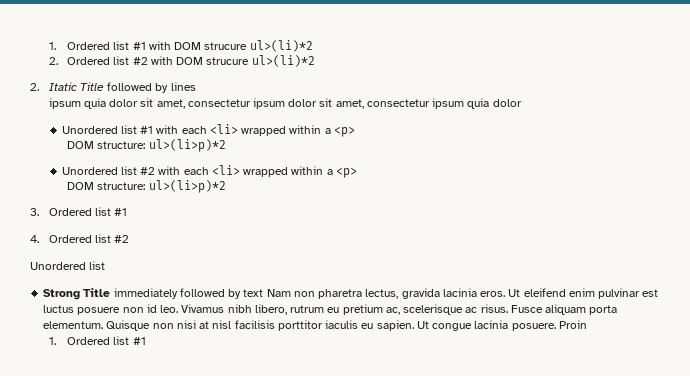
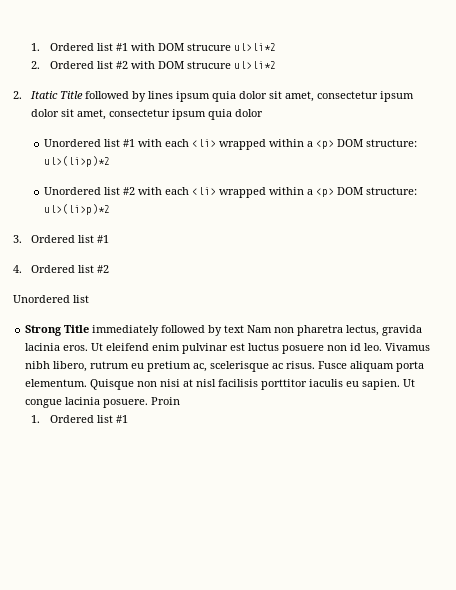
- 1. Ordered list #1 with DOM strucure ul>(li)*2
+ 1. Ordered list #1 with DOM strucure ul>li*2
- 2. Ordered list #2 with DOM strucure ul>(li)*2
+ 2. Ordered list #2 with DOM strucure ul>li*2
- 2. Itatic Title followed by lines
- ipsum quia dolor sit amet, consectetur ipsum dolor sit amet, consectetur ipsum quia dolor
+ 2. Itatic Title followed by lines ipsum quia dolor sit amet, consectetur ipsum dolor sit amet, consectetur ipsum quia dolor
- Unordered list #1 with each <li> wrapped within a <p>
- DOM structure: ul>(li>p)*2
+ Unordered list #1 with each <li> wrapped within a <p> DOM structure: ul>(li>p)*2
- Unordered list #2 with each <li> wrapped within a <p>
- DOM structure: ul>(li>p)*2
+ Unordered list #2 with each <li> wrapped within a <p> DOM structure: ul>(li>p)*2

